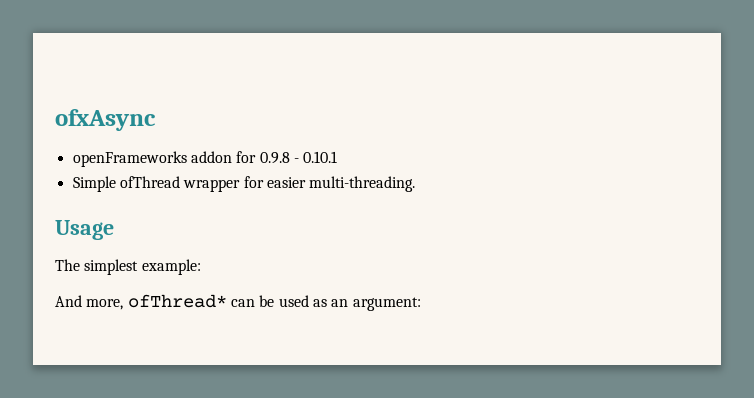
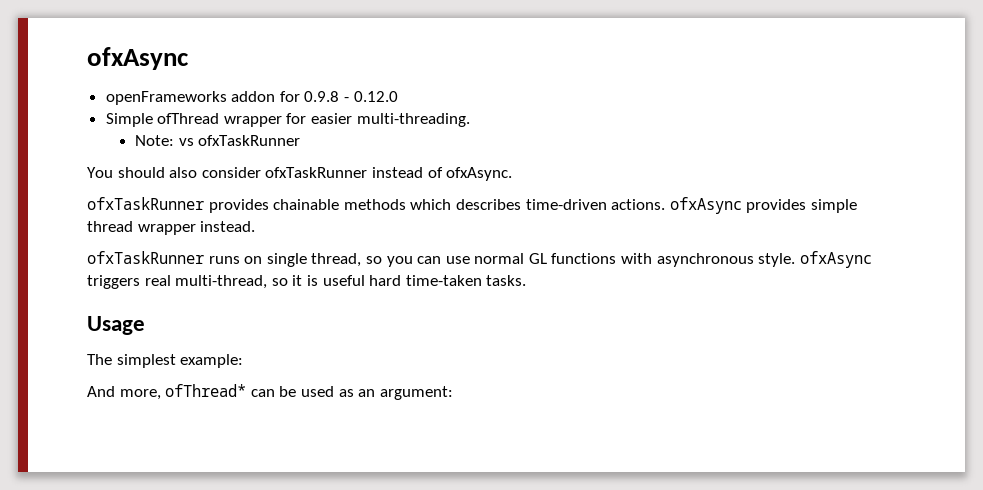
- openFrameworks addon for 0.9.8 - 0.10.1
+ openFrameworks addon for 0.9.8 - 0.12.0
+ Note: vs ofxTaskRunner
+ You should also consider ofxTaskRunner instead of ofxAsync.
+ ofxTaskRunner provides chainable methods which describes time-driven actions. ofxAsync provides simple thread wrapper instead.
+ ofxTaskRunner runs on single thread, so you can use normal GL functions with asynchronous style. ofxAsync triggers real multi-thread, so it is useful hard time-taken tasks.

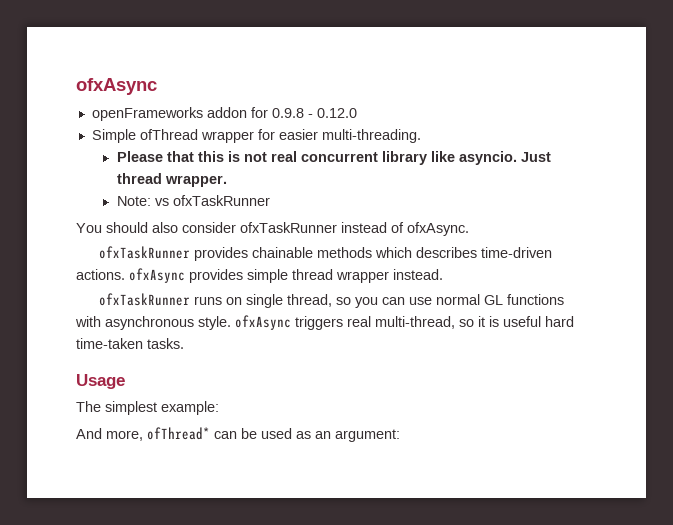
+ Please that this is not real concurrent library like asyncio. Just thread wrapper.

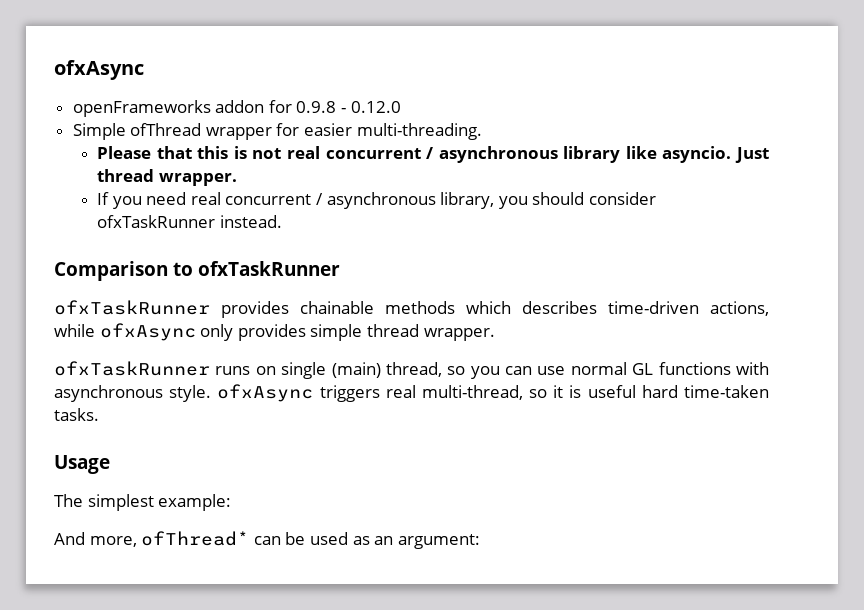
- Please that this is not real concurrent library like asyncio.
+ Please that this is not real concurrent / asynchronous library like asyncio.
- Note: vs ofxTaskRunner
- You should also consider ofxTaskRunner instead of ofxAsync.
+ If you need real concurrent / asynchronous library, you should consider ofxTaskRunner instead.
+ Comparison to ofxTaskRunner
- ofxTaskRunner provides chainable methods which describes time-driven actions. ofxAsync provides simple thread wrapper instead.
+ ofxTaskRunner provides chainable methods which describes time-driven actions, while ofxAsync only provides simple thread wrapper.
- ofxTaskRunner runs on single thread, so you can use normal GL functions with asynchronous style. ofxAsync triggers real multi-thread, so it is useful hard time-taken tasks.
+ ofxTaskRunner runs on single (main) thread, so you can use normal GL functions with asynchronous style. ofxAsync triggers real multi-thread, so it is useful hard time-taken tasks.

